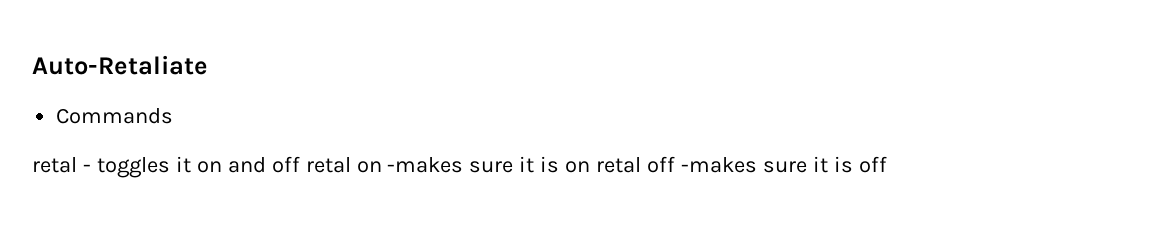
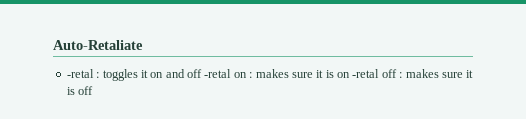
- Commands
- retal - toggles it on and off retal on -makes sure it is on retal off -makes sure it is off
+ -retal : toggles it on and off -retal on : makes sure it is on -retal off : makes sure it is off

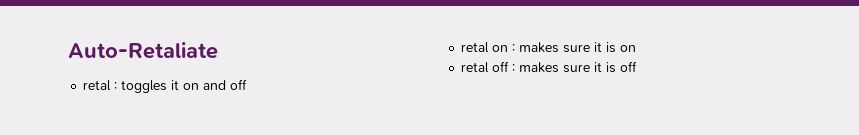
- -retal : toggles it on and off -retal on : makes sure it is on -retal off : makes sure it is off
+ retal : toggles it on and off
+ retal on : makes sure it is on
+ retal off : makes sure it is off

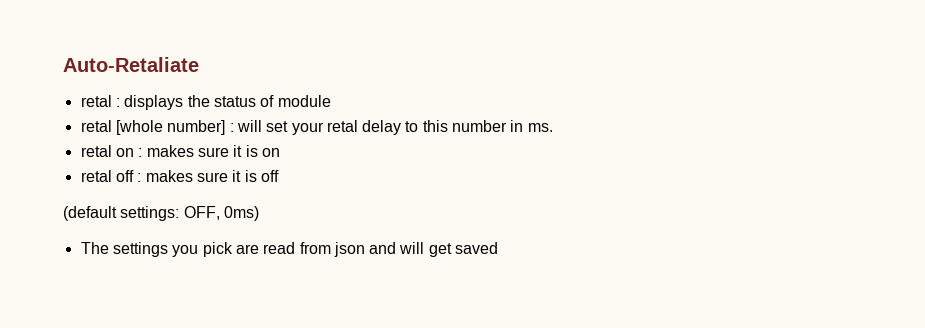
- retal : toggles it on and off
+ retal : displays the status of module
+ retal [whole number] : will set your retal delay to this number in ms.
+ (default settings: OFF, 0ms)
+ The settings you pick are read from json and will get saved

